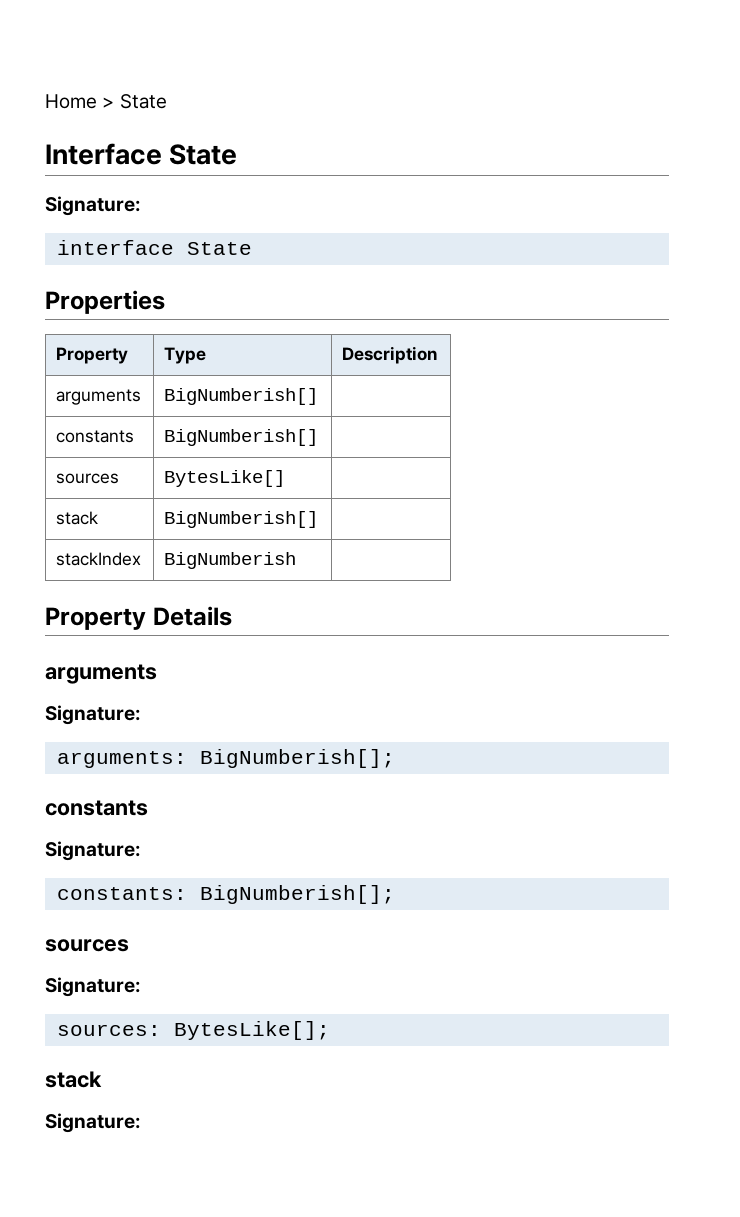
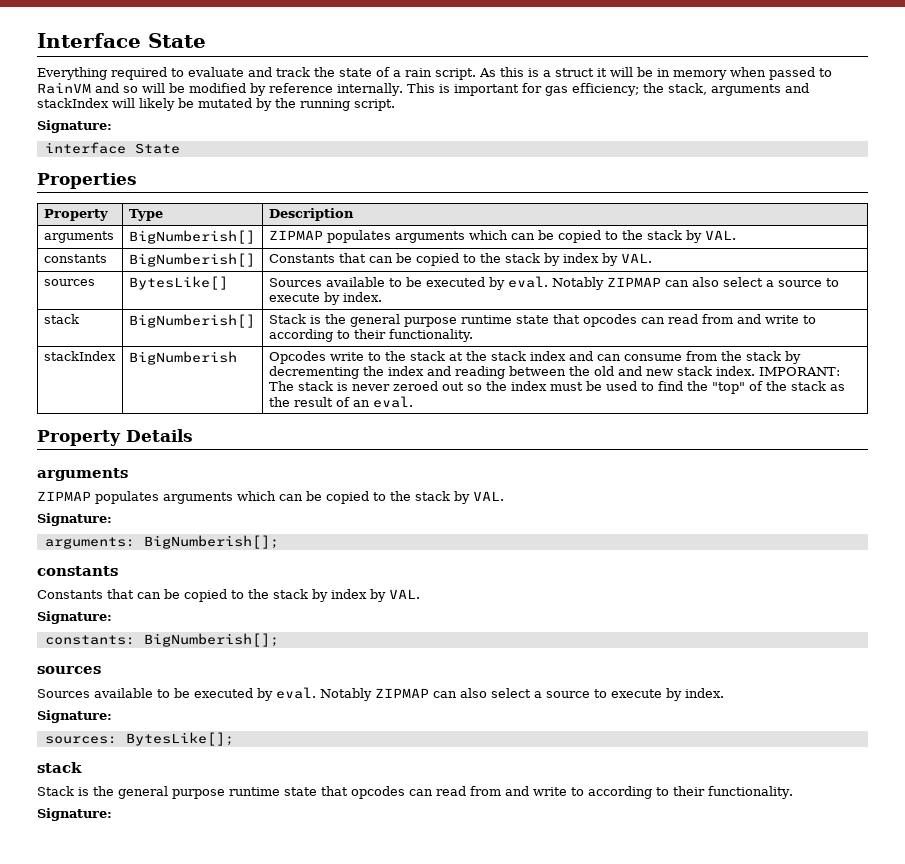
- Home > State
  Interface State
+ Everything required to evaluate and track the state of a rain script. As this is a struct it will be in memory when passed to RainVM and so will be modified by reference internally. This is important for gas efficiency; the stack, arguments and stackIndex will likely be mutated by the running script.
- arguments | BigNumberish[] |
- constants | BigNumberish[] |
- sources | BytesLike[] |
- stack | BigNumberish[] |
- stackIndex | BigNumberish |
+ arguments | BigNumberish[] | ZIPMAP populates arguments which can be copied to the stack by VAL.
+ constants | BigNumberish[] | Constants that can be copied to the stack by index by VAL.
+ sources | BytesLike[] | Sources available to be executed by eval. Notably ZIPMAP can also select a source to execute by index.
+ stack | BigNumberish[] | Stack is the general purpose runtime state that opcodes can read from and write to according to their functionality.
+ stackIndex | BigNumberish | Opcodes write to the stack at the stack index and can consume from the stack by decrementing the index and reading between the old and new stack index. IMPORANT: The stack is never zeroed out so the index must be used to find the "top" of the stack as the result of an eval.
  Property Details
  arguments
+ ZIPMAP populates arguments which can be copied to the stack by VAL.
  Signature:
  arguments: BigNumberish[];
  constants
+ Constants that can be copied to the stack by index by VAL.
  Signature:
  constants: BigNumberish[];
  sources
+ Sources available to be executed by eval. Notably ZIPMAP can also select a source to execute by index.
  Signature:
  sources: BytesLike[];
  stack
+ Stack is the general purpose runtime state that opcodes can read from and write to according to their functionality.

